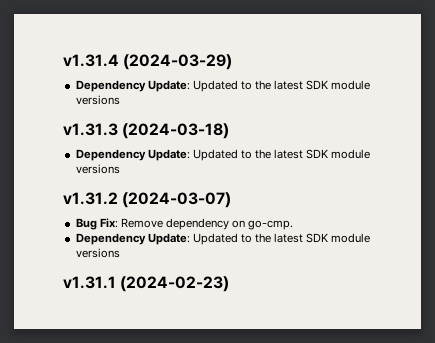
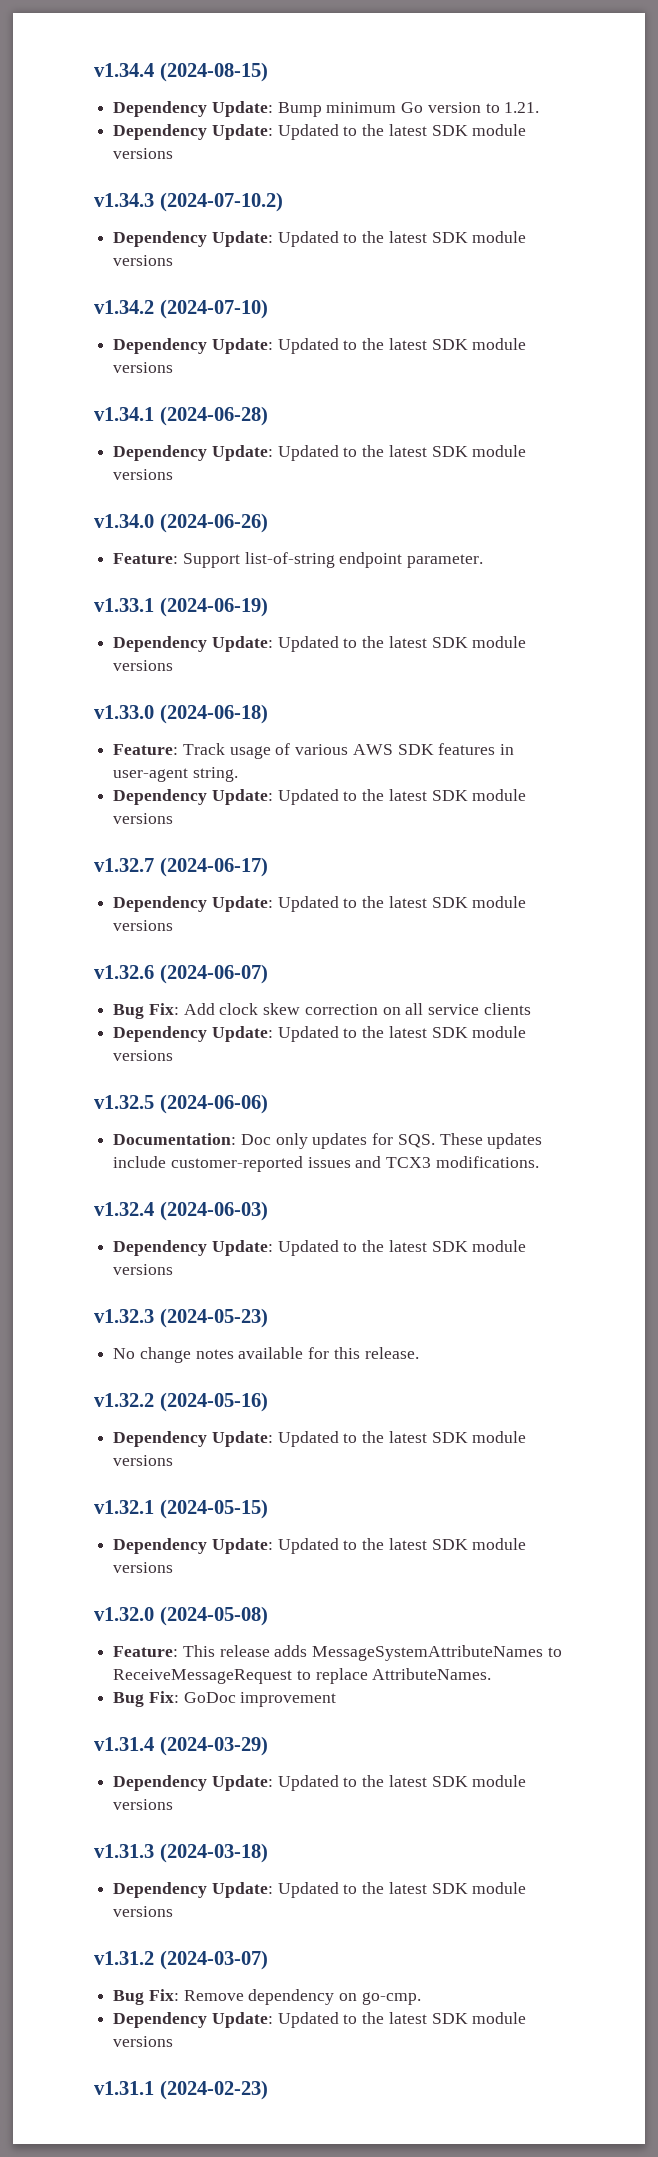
+ v1.34.4 (2024-08-15)
+ Dependency Update: Bump minimum Go version to 1.21.
+ Dependency Update: Updated to the latest SDK module versions
+ v1.34.3 (2024-07-10.2)
+ Dependency Update: Updated to the latest SDK module versions
+ v1.34.2 (2024-07-10)
+ Dependency Update: Updated to the latest SDK module versions
+ v1.34.1 (2024-06-28)
+ Dependency Update: Updated to the latest SDK module versions
+ v1.34.0 (2024-06-26)
+ Feature: Support list-of-string endpoint parameter.
+ v1.33.1 (2024-06-19)
+ Dependency Update: Updated to the latest SDK module versions
+ v1.33.0 (2024-06-18)
+ Feature: Track usage of various AWS SDK features in user-agent string.
+ Dependency Update: Updated to the latest SDK module versions
+ v1.32.7 (2024-06-17)
+ Dependency Update: Updated to the latest SDK module versions
+ v1.32.6 (2024-06-07)
+ Bug Fix: Add clock skew correction on all service clients
+ Dependency Update: Updated to the latest SDK module versions
+ v1.32.5 (2024-06-06)
+ Documentation: Doc only updates for SQS. These updates include customer-reported issues and TCX3 modifications.
+ v1.32.4 (2024-06-03)
+ Dependency Update: Updated to the latest SDK module versions
+ v1.32.3 (2024-05-23)
+ No change notes available for this release.
+ v1.32.2 (2024-05-16)
+ Dependency Update: Updated to the latest SDK module versions
+ v1.32.1 (2024-05-15)
+ Dependency Update: Updated to the latest SDK module versions
+ v1.32.0 (2024-05-08)
+ Feature: This release adds MessageSystemAttributeNames to ReceiveMessageRequest to replace AttributeNames.
+ Bug Fix: GoDoc improvement

